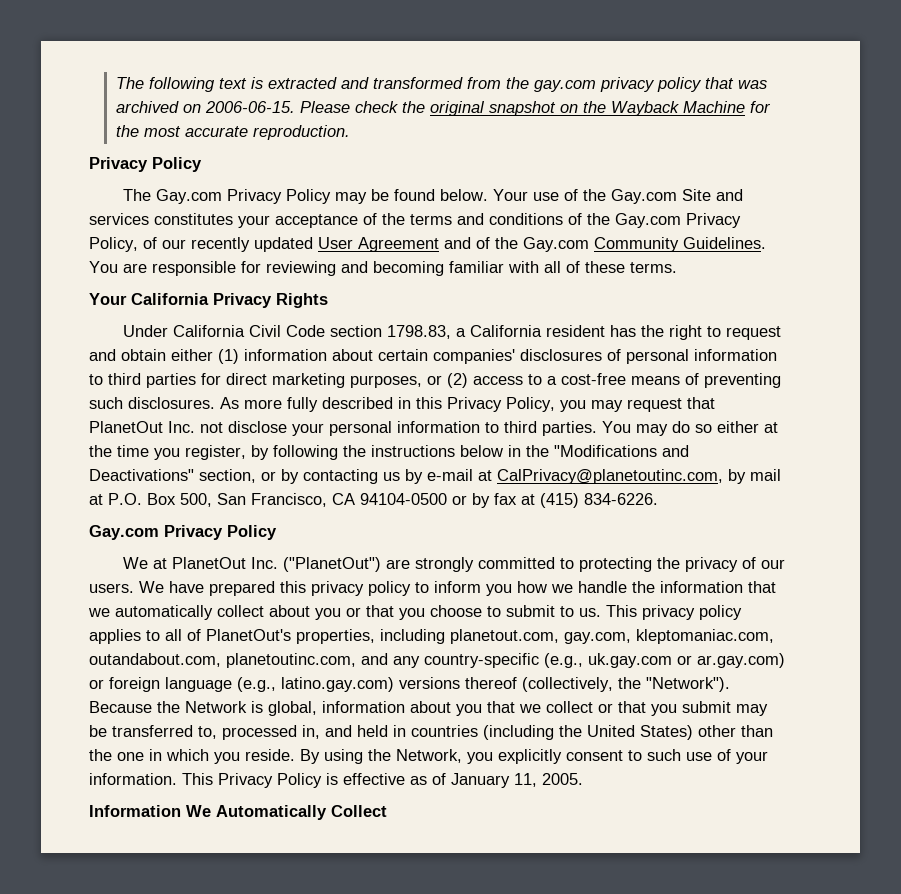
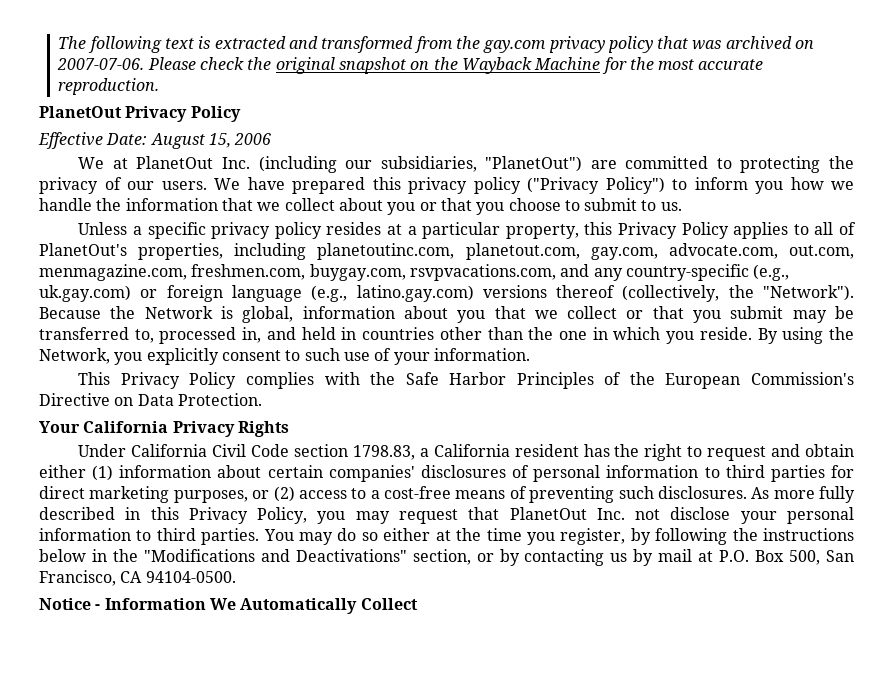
- The following text is extracted and transformed from the gay.com privacy policy that was archived on 2006-06-15.
+ The following text is extracted and transformed from the gay.com privacy policy that was archived on 2007-07-06.
  Please check the original snapshot on the Wayback Machine for the most accurate reproduction.
- Privacy Policy
- The Gay.com Privacy Policy may be found below. Your use of the Gay.com Site and services constitutes your acceptance of the terms and conditions of the Gay.com Privacy Policy, of our recently updated User Agreement and of the Gay.com Community Guidelines. You are responsible for reviewing and becoming familiar with all of these terms.
+ PlanetOut Privacy Policy
+ Effective Date: August 15, 2006
+ We at PlanetOut Inc. (including our subsidiaries, "PlanetOut") are committed to protecting the privacy of our users. We have prepared this privacy policy ("Privacy Policy") to inform you how we handle the information that we collect about you or that you choose to submit to us.
+ Unless a specific privacy policy resides at a particular property, this Privacy Policy applies to all of PlanetOut's properties, including planetoutinc.com, planetout.com, gay.com, advocate.com, out.com, menmagazine.com, freshmen.com, buygay.com, rsvpvacations.com, and any country-specific (e.g., uk.gay.com) or foreign language (e.g., latino.gay.com) versions thereof (collectively, the "Network"). Because the Network is global, information about you that we collect or that you submit may be transferred to, processed in, and held in countries other than the one in which you reside. By using the Network, you explicitly consent to such use of your information.
+ This Privacy Policy complies with the Safe Harbor Principles of the European Commission's Directive on Data Protection.
- You may do so either at the time you register, by following the instructions below in the "Modifications and Deactivations" section, or by contacting us by e-mail at CalPrivacy@planetoutinc.com, by mail at P.O. Box 500, San Francisco, CA 94104-0500 or by fax at (415) 834-6226.
- Gay.com Privacy Policy
- We at PlanetOut Inc. ("PlanetOut") are strongly committed to protecting the privacy of our users. We have prepared this privacy policy to inform you how we handle the information that we automatically collect about you or that you choose to submit to us. This privacy policy applies to all of PlanetOut's properties, including planetout.com, gay.com, kleptomaniac.com, outandabout.com, planetoutinc.com, and any country-specific (e.g., uk.gay.com or ar.gay.com) or foreign language (e.g., latino.gay.com) versions thereof (collectively, the "Network"). Because the Network is global, information about you that we collect or that you submit may be transferred to, processed in, and held in countries (including the United States) other than the one in which you reside. By using the Network, you explicitly consent to such use of your information. This Privacy Policy is effective as of January 11, 2005.
- Information We Automatically Collect
+ You may do so either at the time you register, by following the instructions below in the "Modifications and Deactivations" section, or by contacting us by mail at P.O. Box 500, San Francisco, CA 94104-0500.
+ Notice - Information We Automatically Collect

